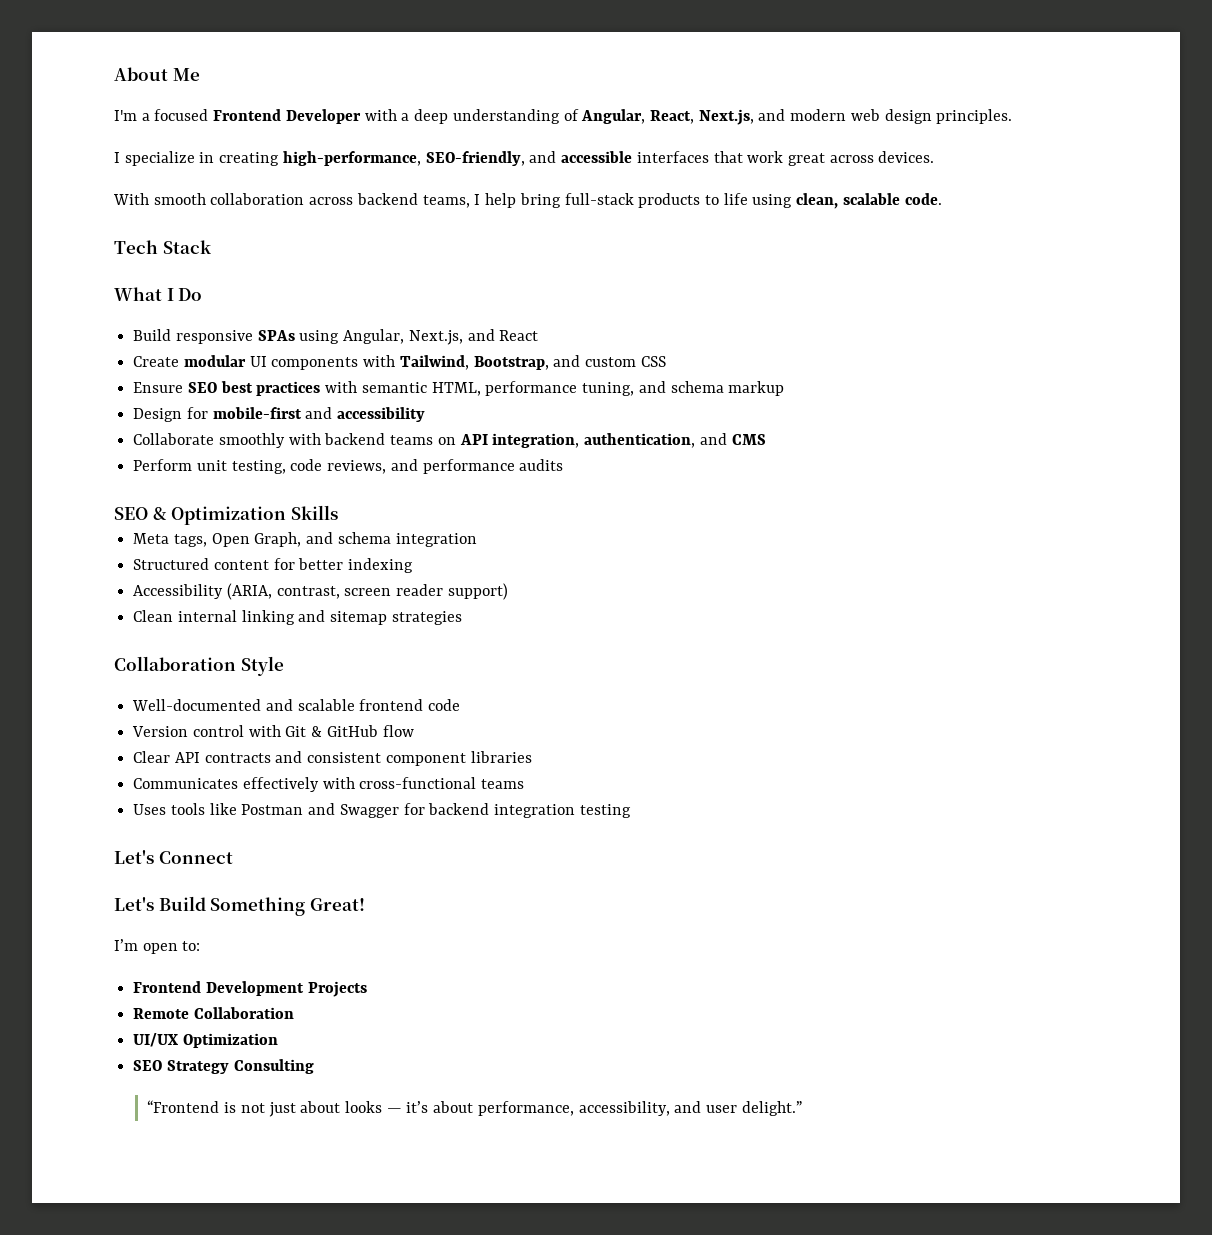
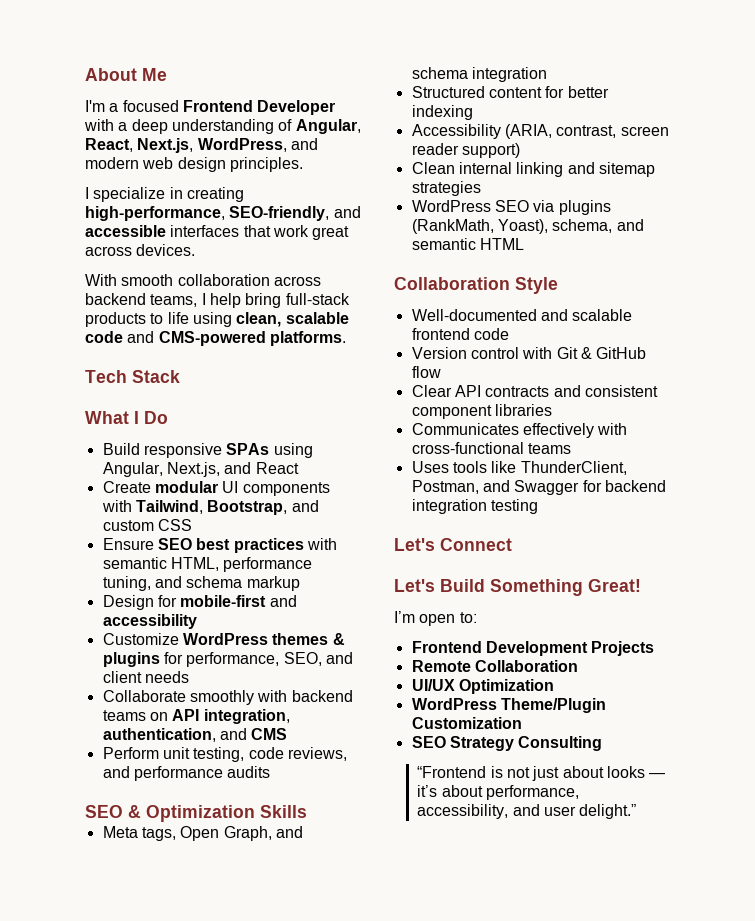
- I'm a focused Frontend Developer with a deep understanding of Angular, React, Next.js, and modern web design principles.
+ I'm a focused Frontend Developer with a deep understanding of Angular, React, Next.js, WordPress, and modern web design principles.
- With smooth collaboration across backend teams, I help bring full-stack products to life using clean, scalable code.
+ With smooth collaboration across backend teams, I help bring full-stack products to life using clean, scalable code and CMS-powered platforms.
+ Customize WordPress themes & plugins for performance, SEO, and client needs
+ WordPress SEO via plugins (RankMath, Yoast), schema, and semantic HTML
- Uses tools like Postman and Swagger for backend integration testing
+ Uses tools like ThunderClient, Postman, and Swagger for backend integration testing
+ WordPress Theme/Plugin Customization

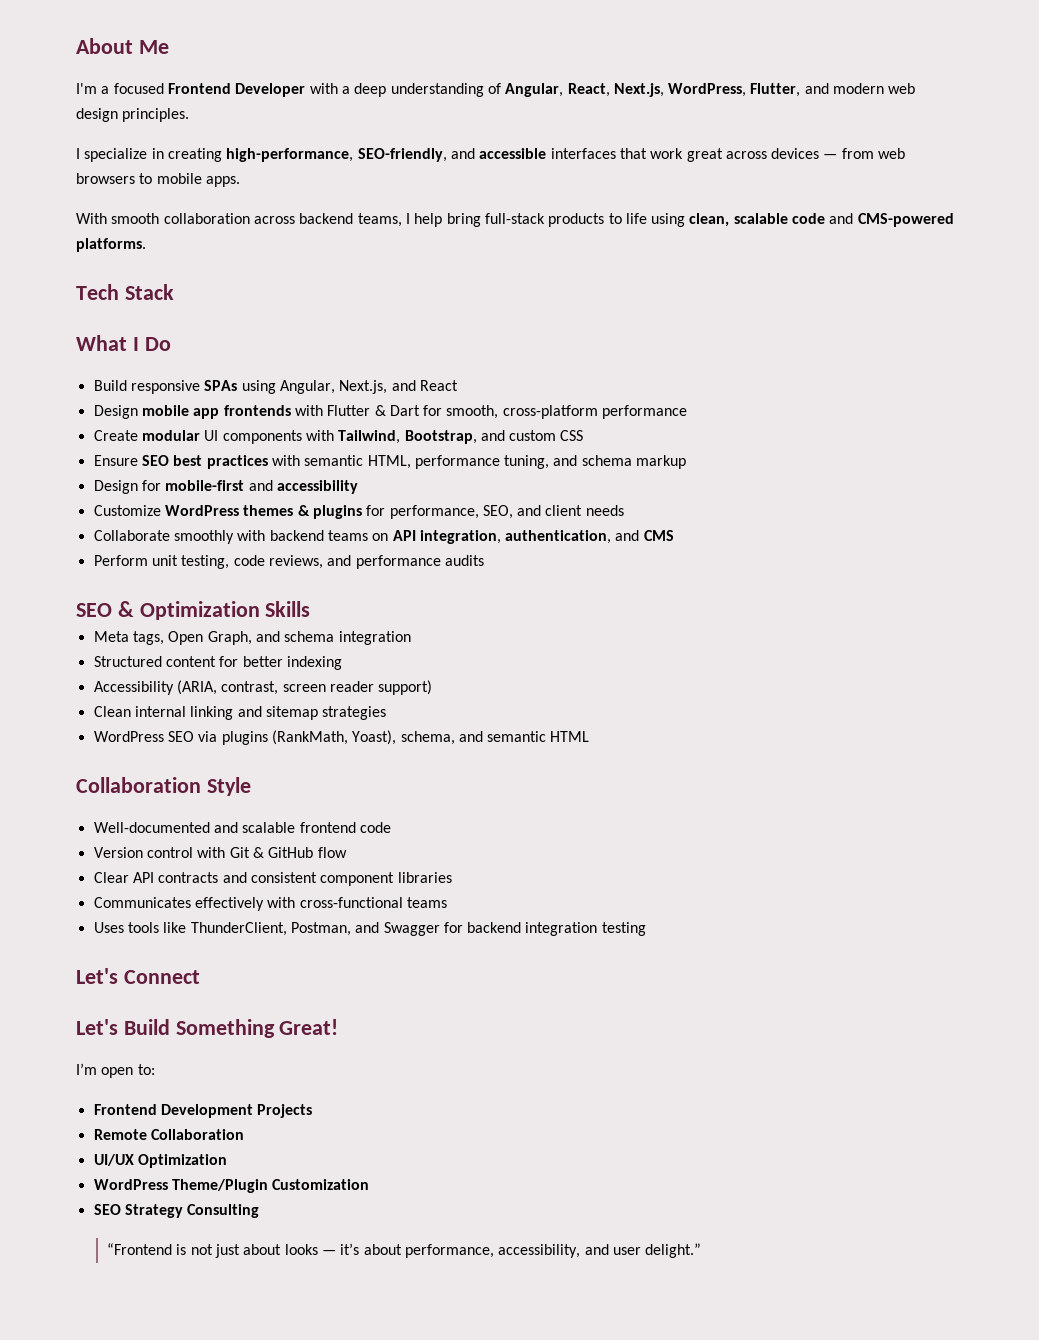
- I'm a focused Frontend Developer with a deep understanding of Angular, React, Next.js, WordPress, and modern web design principles.
+ I'm a focused Frontend Developer with a deep understanding of Angular, React, Next.js, WordPress, Flutter, and modern web design principles.
- I specialize in creating high-performance, SEO-friendly, and accessible interfaces that work great across devices.
+ I specialize in creating high-performance, SEO-friendly, and accessible interfaces that work great across devices — from web browsers to mobile apps.
+ Design mobile app frontends with Flutter & Dart for smooth, cross-platform performance

